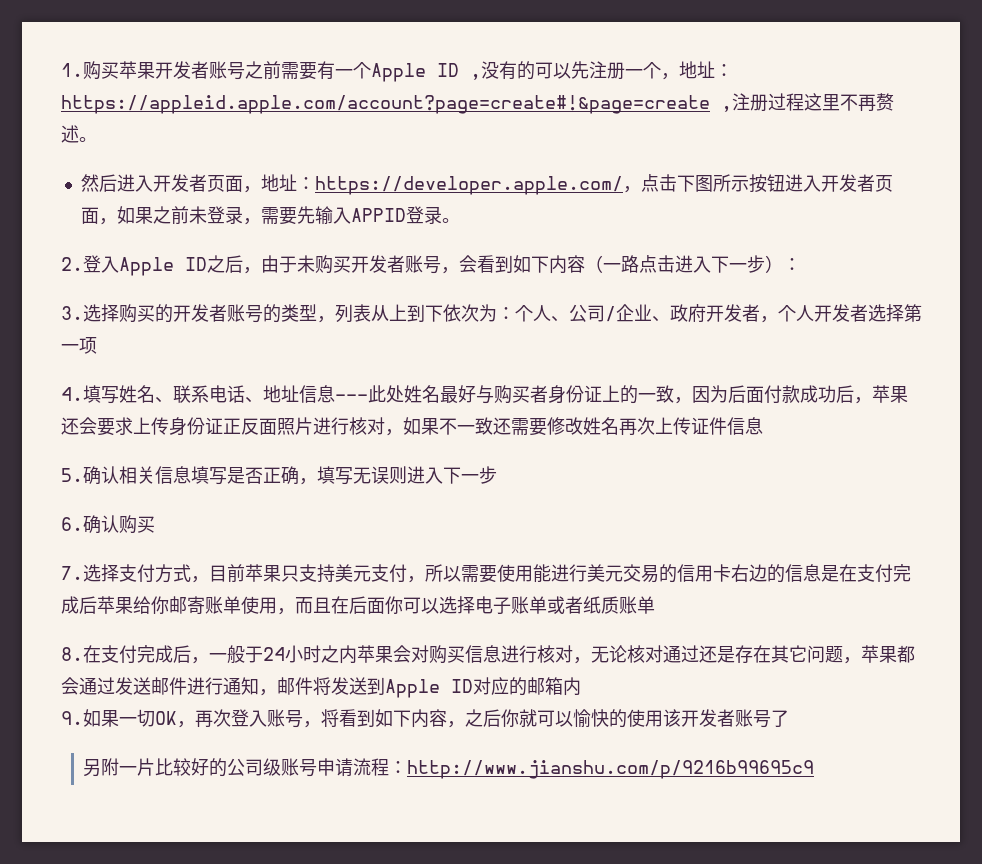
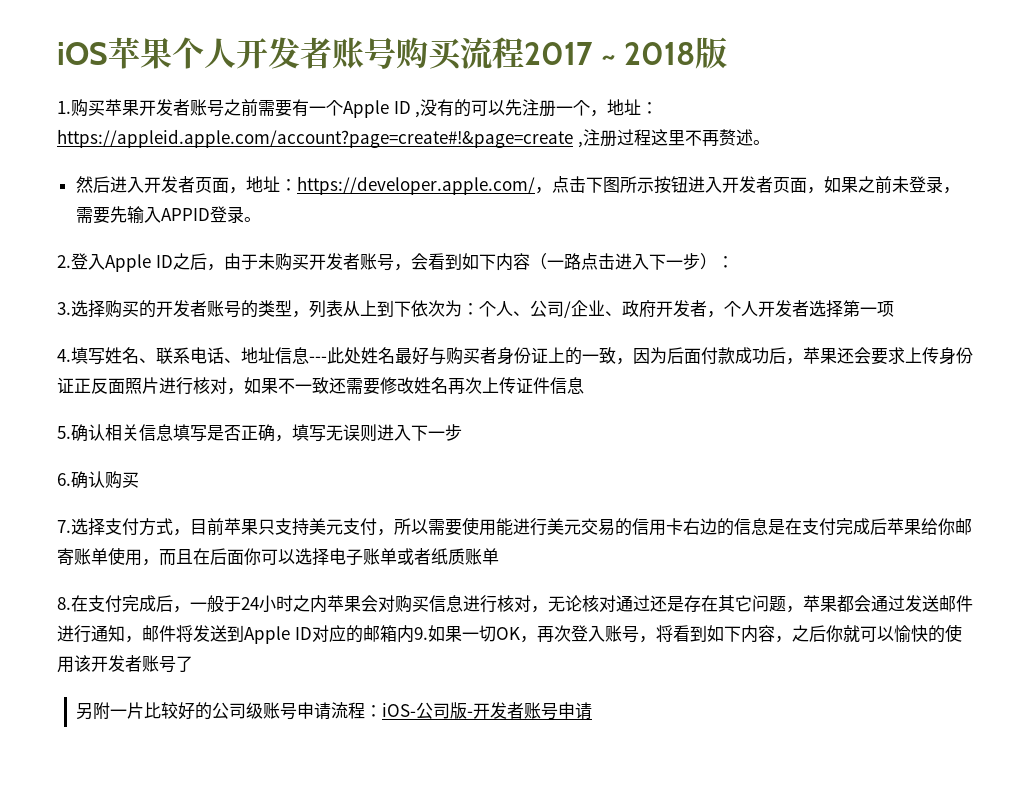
+ iOS苹果个人开发者账号购买流程2017 ~ 2018版
- 8.在支付完成后，一般于24小时之内苹果会对购买信息进行核对，无论核对通过还是存在其它问题，苹果都会通过发送邮件进行通知，邮件将发送到Apple ID对应的邮箱内
- 9.如果一切OK，再次登入账号，将看到如下内容，之后你就可以愉快的使用该开发者账号了
+ 8.在支付完成后，一般于24小时之内苹果会对购买信息进行核对，无论核对通过还是存在其它问题，苹果都会通过发送邮件进行通知，邮件将发送到Apple ID对应的邮箱内9.如果一切OK，再次登入账号，将看到如下内容，之后你就可以愉快的使用该开发者账号了
- 另附一片比较好的公司级账号申请流程：http://www.jianshu.com/p/9216b99695c9
+ 另附一片比较好的公司级账号申请流程：iOS-公司版-开发者账号申请

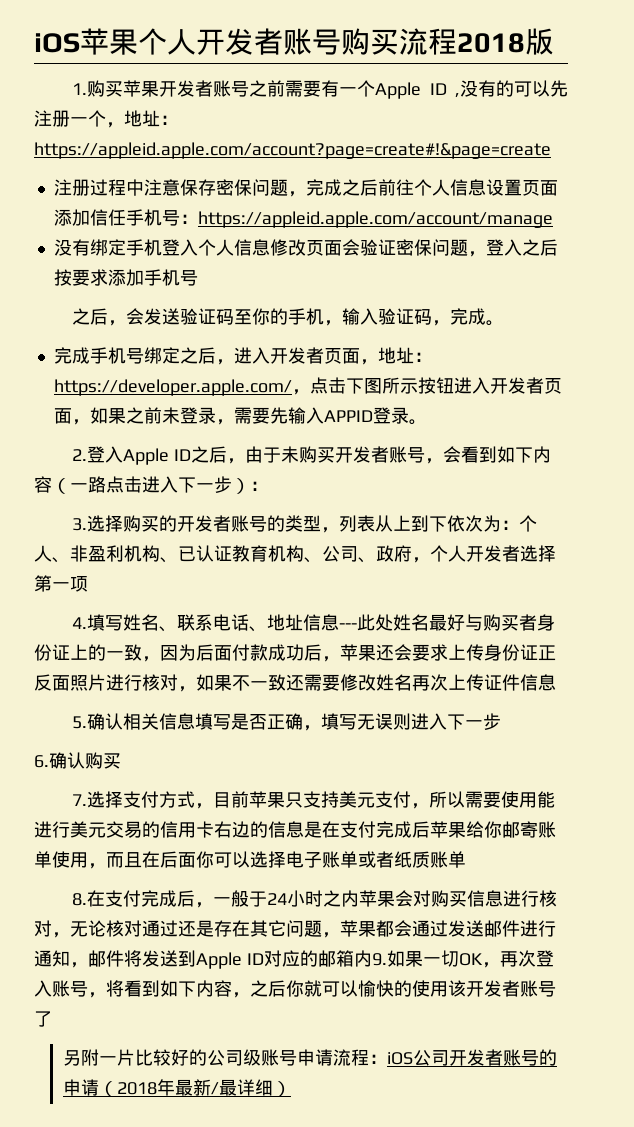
- iOS苹果个人开发者账号购买流程2017 ~ 2018版
+ iOS苹果个人开发者账号购买流程2018版
- 1.购买苹果开发者账号之前需要有一个Apple ID ,没有的可以先注册一个，地址：https://appleid.apple.com/account?page=create#!&page=create ,注册过程这里不再赘述。
- 然后进入开发者页面，地址：https://developer.apple.com/，点击下图所示按钮进入开发者页面，如果之前未登录，需要先输入APPID登录。
+ 1.购买苹果开发者账号之前需要有一个Apple ID ,没有的可以先注册一个，地址：https://appleid.apple.com/account?page=create#!&page=create
+ 注册过程中注意保存密保问题，完成之后前往个人信息设置页面添加信任手机号：https://appleid.apple.com/account/manage
+ 没有绑定手机登入个人信息修改页面会验证密保问题，登入之后按要求添加手机号
+ 之后，会发送验证码至你的手机，输入验证码，完成。
+ 完成手机号绑定之后，进入开发者页面，地址：https://developer.apple.com/，点击下图所示按钮进入开发者页面，如果之前未登录，需要先输入APPID登录。
- 3.选择购买的开发者账号的类型，列表从上到下依次为：个人、公司/企业、政府开发者，个人开发者选择第一项
+ 3.选择购买的开发者账号的类型，列表从上到下依次为：个人、非盈利机构、已认证教育机构、公司、政府，个人开发者选择第一项
- 另附一片比较好的公司级账号申请流程：iOS-公司版-开发者账号申请
+ 另附一片比较好的公司级账号申请流程：iOS公司开发者账号的申请（2018年最新/最详细）

